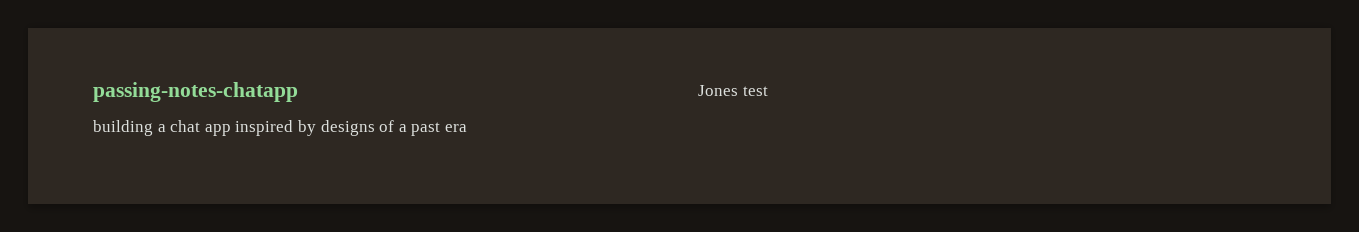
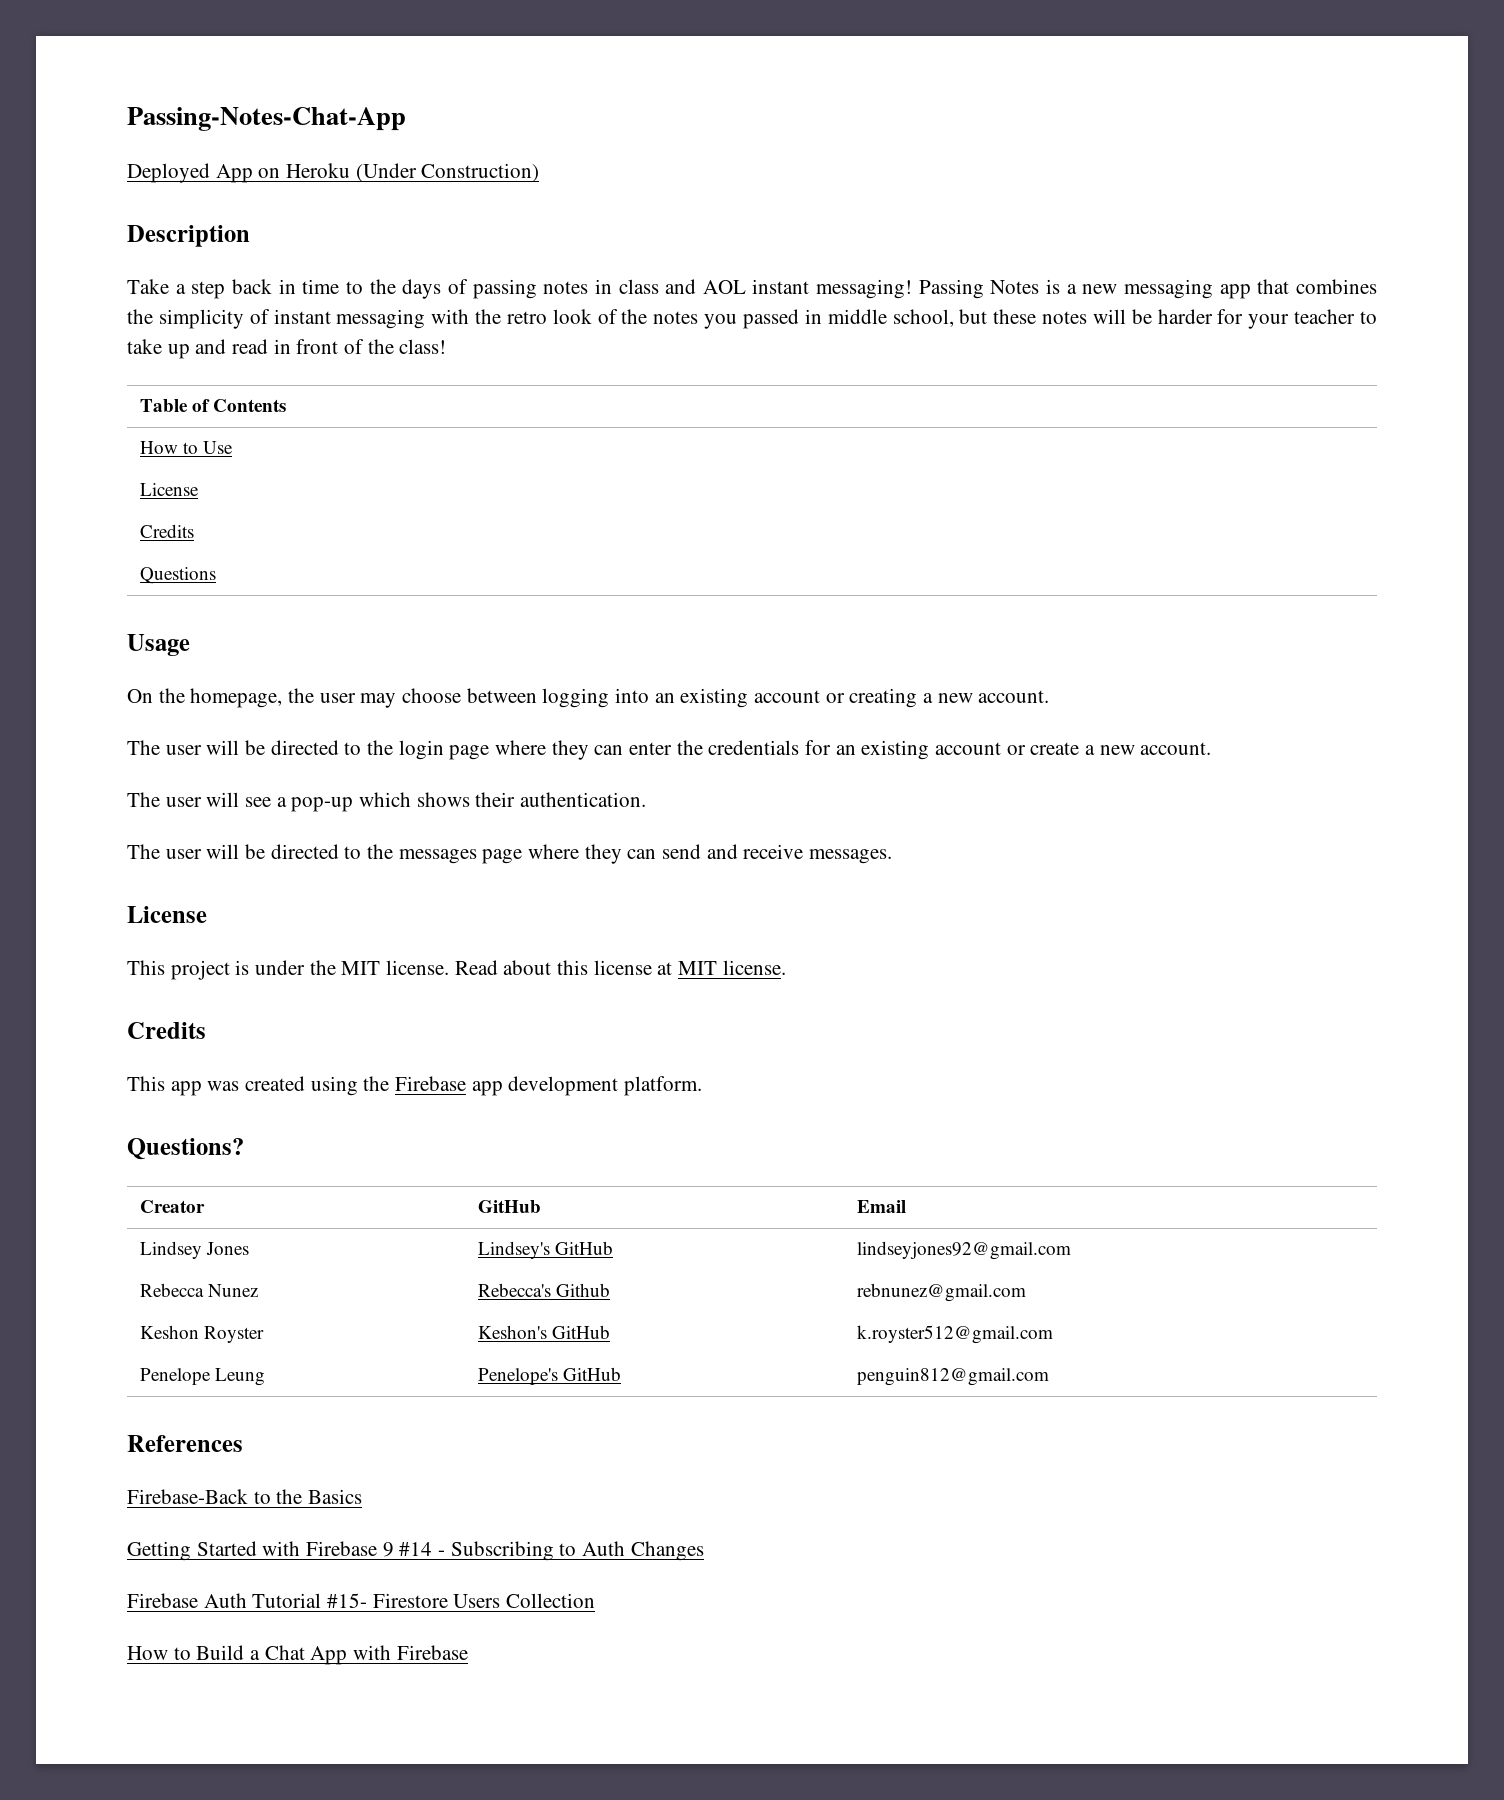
- passing-notes-chatapp
- building a chat app inspired by designs of a past era
- Jones test
+ Passing-Notes-Chat-App
+ Deployed App on Heroku (Under Construction)
+ Description
+ Take a step back in time to the days of passing notes in class and AOL instant messaging! Passing Notes is a new messaging app that combines the simplicity of instant messaging with the retro look of the notes you passed in middle school, but these notes will be harder for your teacher to take up and read in front of the class!
+ Table of Contents
+ How to Use
+ License
+ Credits
+ Questions
+ Usage
+ On the homepage, the user may choose between logging into an existing account or creating a new account.
+ The user will be directed to the login page where they can enter the credentials for an existing account or create a new account.
+ The user will see a pop-up which shows their authentication.
+ The user will be directed to the messages page where they can send and receive messages.
+ License
+ This project is under the MIT license. Read about this license at MIT license.
+ Credits
+ This app was created using the Firebase app development platform.
+ Questions?
+ Creator | GitHub | Email
+ Lindsey Jones | Lindsey's GitHub | lindseyjones92@gmail.com
+ Rebecca Nunez | Rebecca's Github | rebnunez@gmail.com
+ Keshon Royster | Keshon's GitHub | k.royster512@gmail.com
+ Penelope Leung | Penelope's GitHub | penguin812@gmail.com
+ References
+ Firebase-Back to the Basics
+ Getting Started with Firebase 9 #14 - Subscribing to Auth Changes
+ Firebase Auth Tutorial #15- Firestore Users Collection
+ How to Build a Chat App with Firebase

